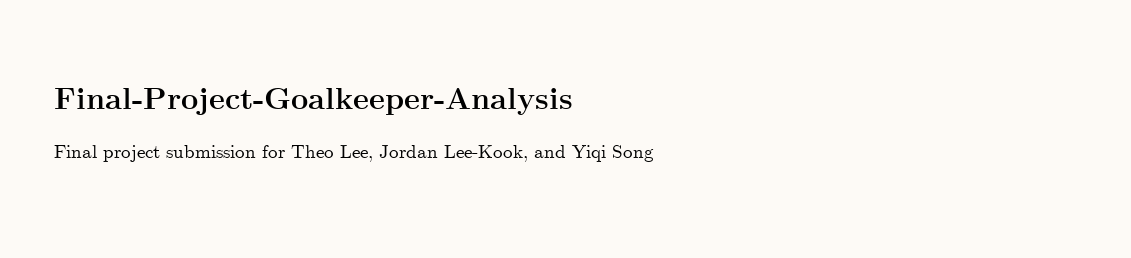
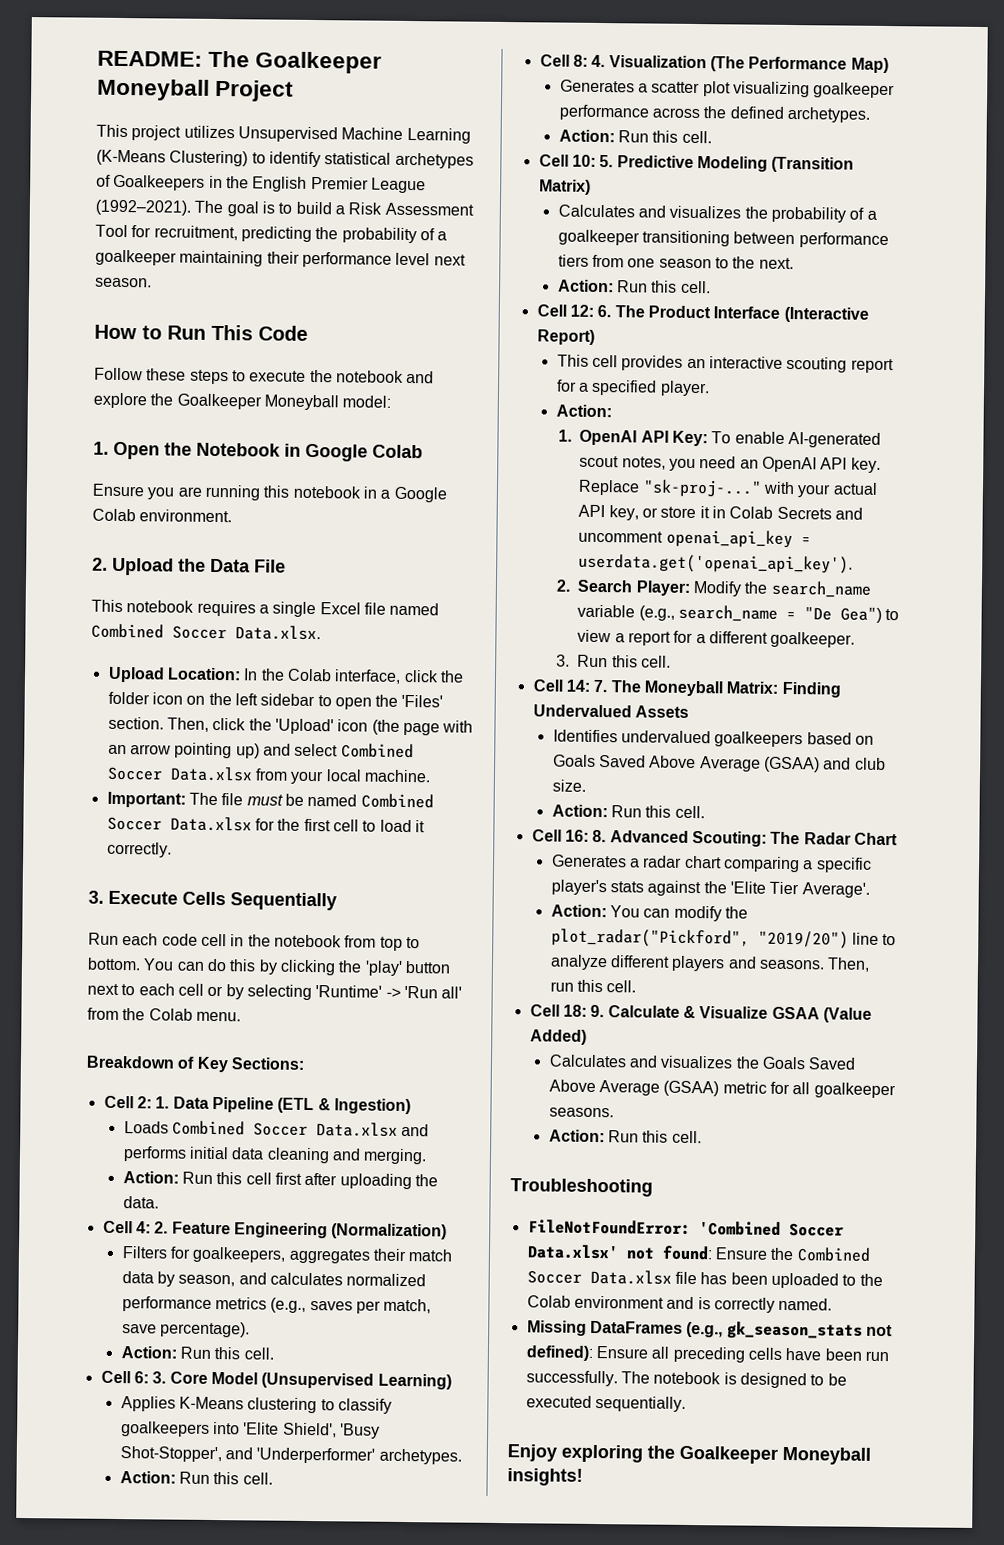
- Final-Project-Goalkeeper-Analysis
- Final project submission for Theo Lee, Jordan Lee-Kook, and Yiqi Song
+ README: The Goalkeeper Moneyball Project
+ This project utilizes Unsupervised Machine Learning (K-Means Clustering) to identify statistical archetypes of Goalkeepers in the English Premier League (1992–2021). The goal is to build a Risk Assessment Tool for recruitment, predicting the probability of a goalkeeper maintaining their performance level next season.
+ How to Run This Code
+ Follow these steps to execute the notebook and explore the Goalkeeper Moneyball model:
+ 1. Open the Notebook in Google Colab
+ Ensure you are running this notebook in a Google Colab environment.
+ 2. Upload the Data File
+ This notebook requires a single Excel file named Combined Soccer Data.xlsx.
+ Upload Location: In the Colab interface, click the folder icon on the left sidebar to open the 'Files' section. Then, click the 'Upload' icon (the page with an arrow pointing up) and select Combined Soccer Data.xlsx from your local machine.
+ Important: The file must be named Combined Soccer Data.xlsx for the first cell to load it correctly.
+ 3. Execute Cells Sequentially
+ Run each code cell in the notebook from top to bottom. You can do this by clicking the 'play' button next to each cell or by selecting 'Runtime' -> 'Run all' from the Colab menu.
+ Breakdown of Key Sections:
+ Cell 2: 1. Data Pipeline (ETL & Ingestion)
+ Loads Combined Soccer Data.xlsx and performs initial data cleaning and merging.
+ Action: Run this cell first after uploading the data.
+ Cell 4: 2. Feature Engineering (Normalization)
+ Filters for goalkeepers, aggregates their match data by season, and calculates normalized performance metrics (e.g., saves per match, save percentage).
+ Action: Run this cell.
+ Cell 6: 3. Core Model (Unsupervised Learning)
+ Applies K-Means clustering to classify goalkeepers into 'Elite Shield', 'Busy Shot-Stopper', and 'Underperformer' archetypes.
+ Action: Run this cell.
+ Cell 8: 4. Visualization (The Performance Map)
+ Generates a scatter plot visualizing goalkeeper performance across the defined archetypes.
+ Action: Run this cell.
+ Cell 10: 5. Predictive Modeling (Transition Matrix)
+ Calculates and visualizes the probability of a goalkeeper transitioning between performance tiers from one season to the next.
+ Action: Run this cell.
+ Cell 12: 6. The Product Interface (Interactive Report)
+ This cell provides an interactive scouting report for a specified player.
+ Action:
+ 1. OpenAI API Key: To enable AI-generated scout notes, you need an OpenAI API key. Replace "sk-proj-..." with your actual API key, or store it in Colab Secrets and uncomment openai_api_key = userdata.get('openai_api_key').
+ 2. Search Player: Modify the search_name variable (e.g., search_name = "De Gea") to view a report for a different goalkeeper.
+ 3. Run this cell.
+ Cell 14: 7. The Moneyball Matrix: Finding Undervalued Assets
+ Identifies undervalued goalkeepers based on Goals Saved Above Average (GSAA) and club size.
+ Action: Run this cell.
+ Cell 16: 8. Advanced Scouting: The Radar Chart
+ Generates a radar chart comparing a specific player's stats against the 'Elite Tier Average'.
+ Action: You can modify the plot_radar("Pickford", "2019/20") line to analyze different players and seasons. Then, run this cell.
+ Cell 18: 9. Calculate & Visualize GSAA (Value Added)
+ Calculates and visualizes the Goals Saved Above Average (GSAA) metric for all goalkeeper seasons.
+ Action: Run this cell.
+ Troubleshooting
+ FileNotFoundError: 'Combined Soccer Data.xlsx' not found: Ensure the Combined Soccer Data.xlsx file has been uploaded to the Colab environment and is correctly named.
+ Missing DataFrames (e.g., gk_season_stats not defined): Ensure all preceding cells have been run successfully. The notebook is designed to be executed sequentially.
+ Enjoy exploring the Goalkeeper Moneyball insights!

